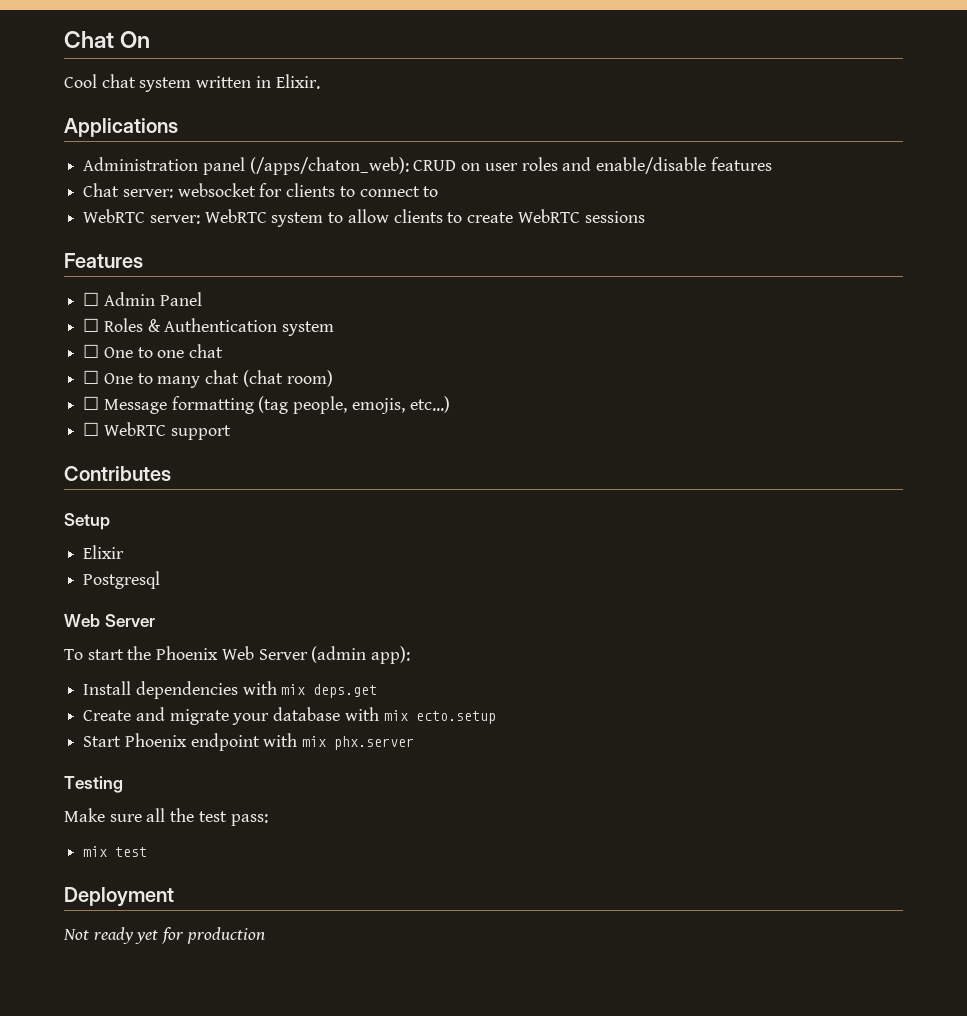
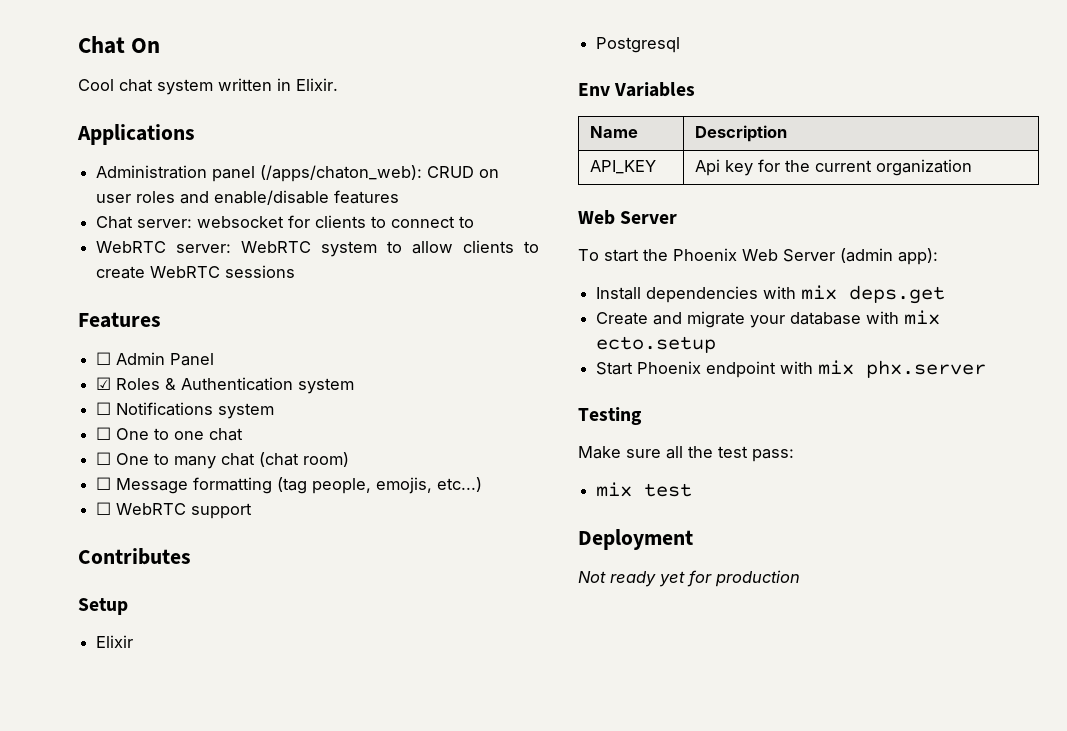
- ☐ Roles & Authentication system
+ ☑ Roles & Authentication system
+ ☐ Notifications system
+ Env Variables
+ Name | Description
+ API_KEY | Api key for the current organization

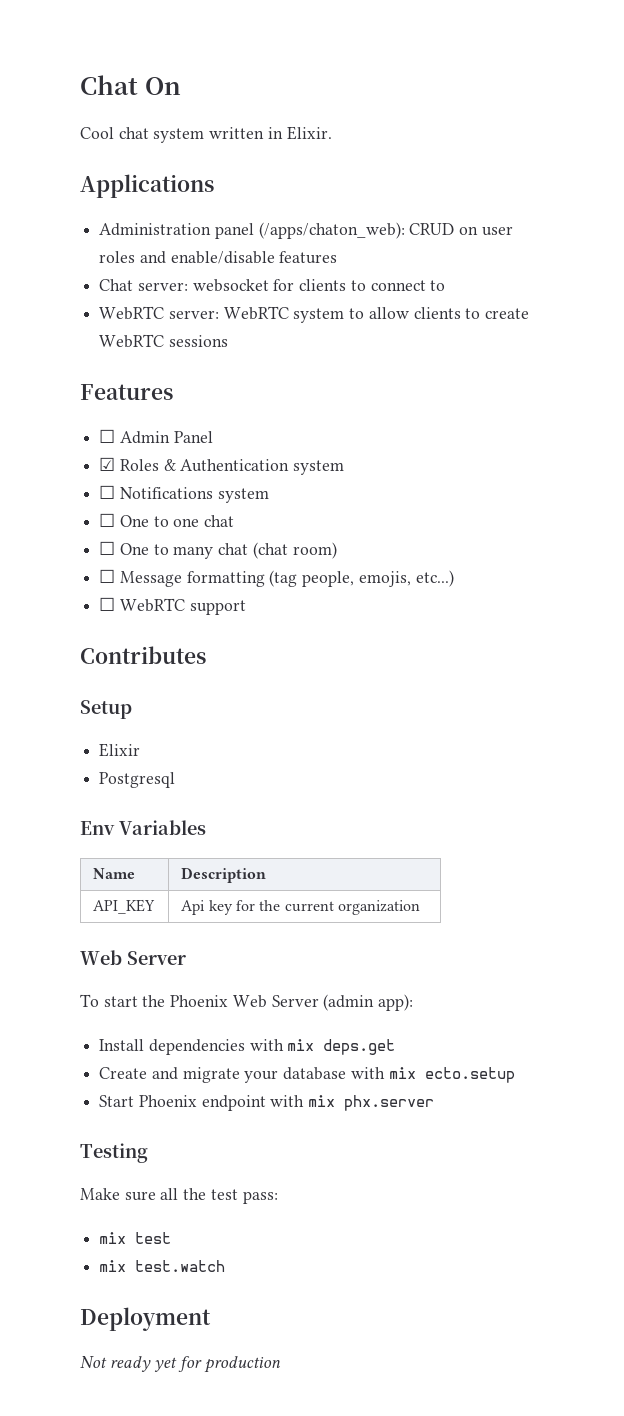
+ mix test.watch

